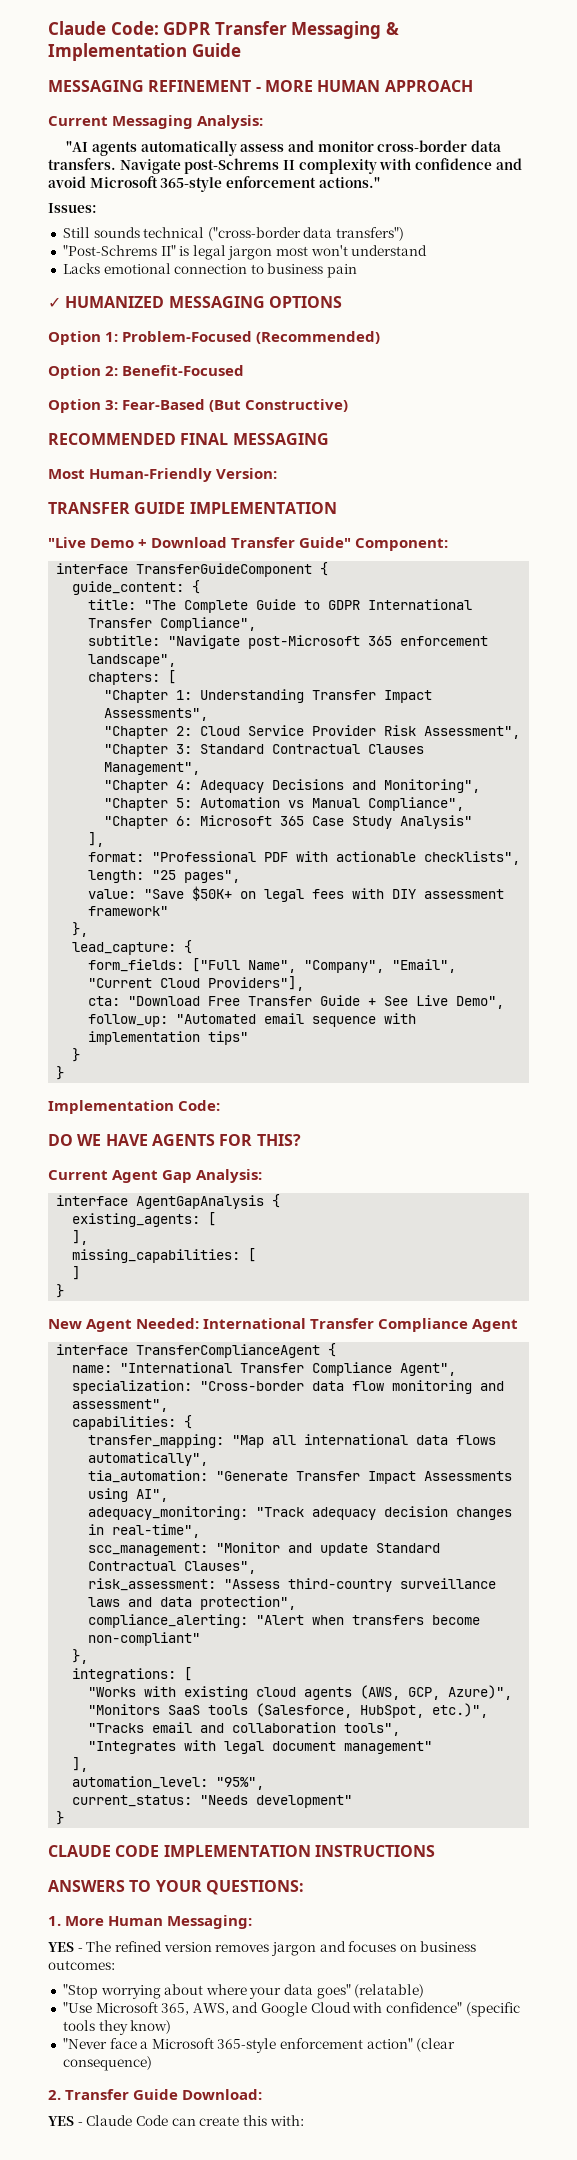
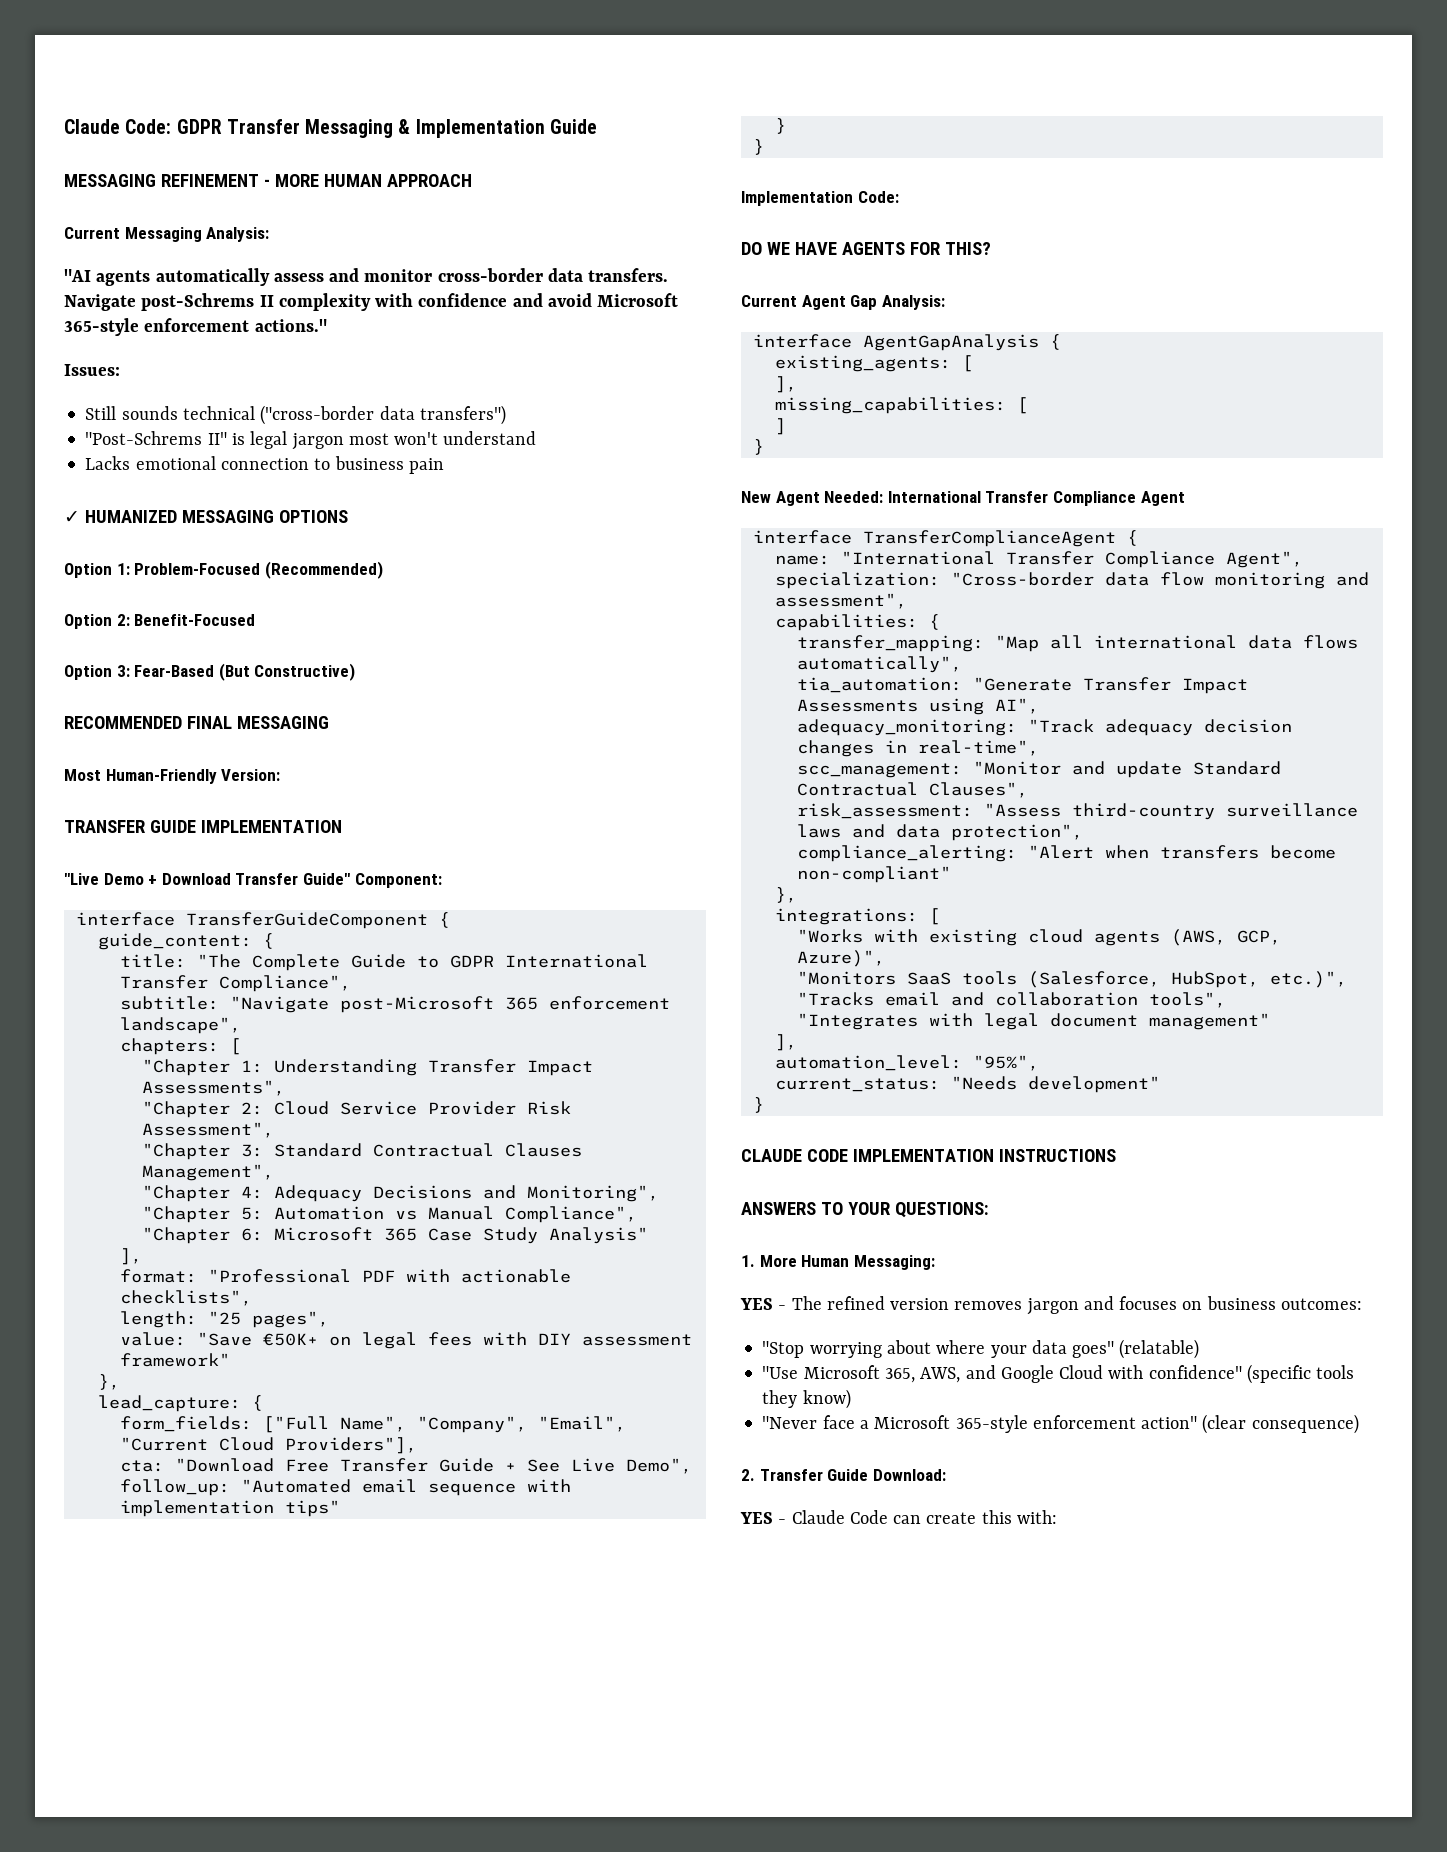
- value: "Save $50K+ on legal fees with DIY assessment framework"
+ value: "Save €50K+ on legal fees with DIY assessment framework"

